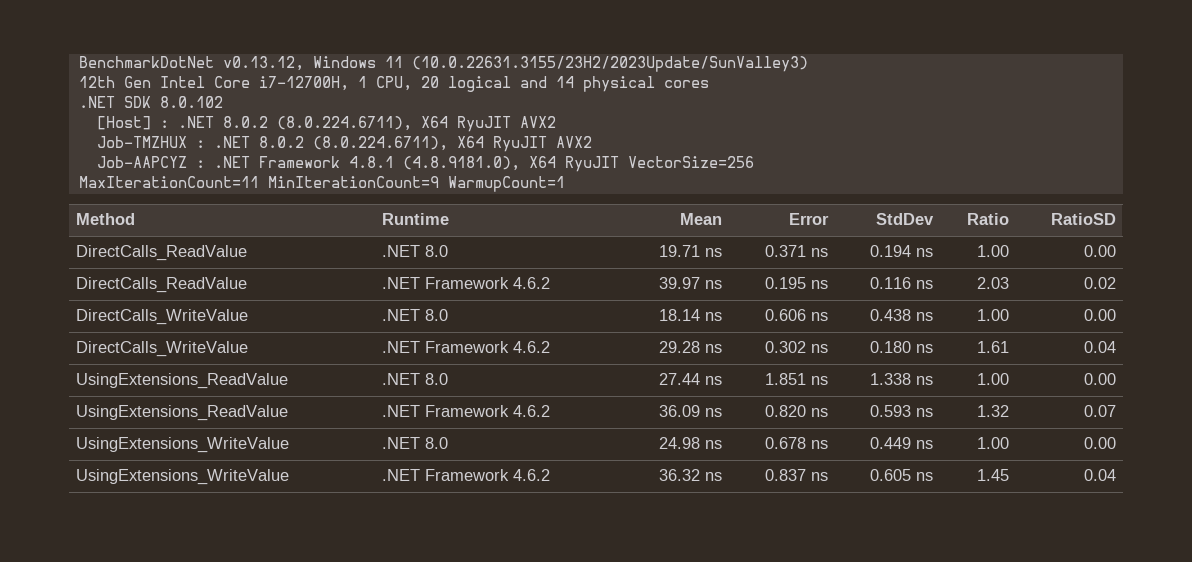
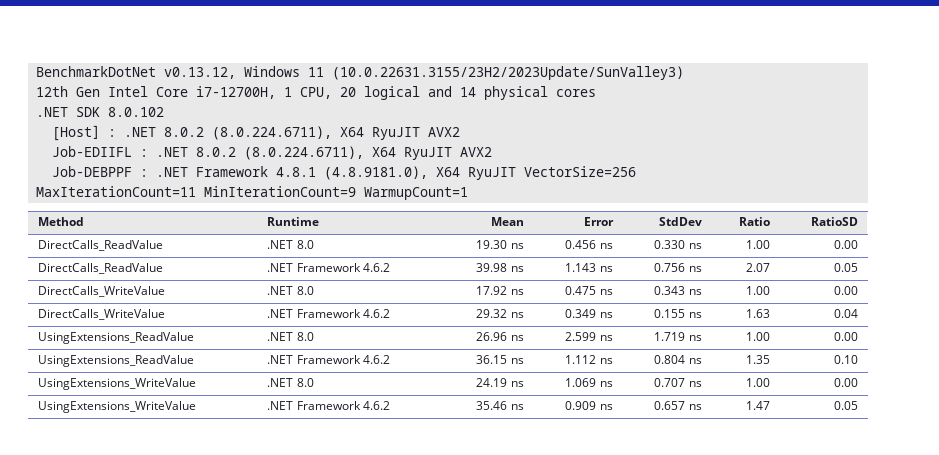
- Job-TMZHUX : .NET 8.0.2 (8.0.224.6711), X64 RyuJIT AVX2
- Job-AAPCYZ : .NET Framework 4.8.1 (4.8.9181.0), X64 RyuJIT VectorSize=256
+ Job-EDIIFL : .NET 8.0.2 (8.0.224.6711), X64 RyuJIT AVX2
+ Job-DEBPPF : .NET Framework 4.8.1 (4.8.9181.0), X64 RyuJIT VectorSize=256
- DirectCalls_ReadValue | .NET 8.0 | 19.71 ns | 0.371 ns | 0.194 ns | 1.00 | 0.00
+ DirectCalls_ReadValue | .NET 8.0 | 19.30 ns | 0.456 ns | 0.330 ns | 1.00 | 0.00
- DirectCalls_ReadValue | .NET Framework 4.6.2 | 39.97 ns | 0.195 ns | 0.116 ns | 2.03 | 0.02
+ DirectCalls_ReadValue | .NET Framework 4.6.2 | 39.98 ns | 1.143 ns | 0.756 ns | 2.07 | 0.05
- DirectCalls_WriteValue | .NET 8.0 | 18.14 ns | 0.606 ns | 0.438 ns | 1.00 | 0.00
+ DirectCalls_WriteValue | .NET 8.0 | 17.92 ns | 0.475 ns | 0.343 ns | 1.00 | 0.00
- DirectCalls_WriteValue | .NET Framework 4.6.2 | 29.28 ns | 0.302 ns | 0.180 ns | 1.61 | 0.04
+ DirectCalls_WriteValue | .NET Framework 4.6.2 | 29.32 ns | 0.349 ns | 0.155 ns | 1.63 | 0.04
- UsingExtensions_ReadValue | .NET 8.0 | 27.44 ns | 1.851 ns | 1.338 ns | 1.00 | 0.00
+ UsingExtensions_ReadValue | .NET 8.0 | 26.96 ns | 2.599 ns | 1.719 ns | 1.00 | 0.00
- UsingExtensions_ReadValue | .NET Framework 4.6.2 | 36.09 ns | 0.820 ns | 0.593 ns | 1.32 | 0.07
+ UsingExtensions_ReadValue | .NET Framework 4.6.2 | 36.15 ns | 1.112 ns | 0.804 ns | 1.35 | 0.10
- UsingExtensions_WriteValue | .NET 8.0 | 24.98 ns | 0.678 ns | 0.449 ns | 1.00 | 0.00
+ UsingExtensions_WriteValue | .NET 8.0 | 24.19 ns | 1.069 ns | 0.707 ns | 1.00 | 0.00
- UsingExtensions_WriteValue | .NET Framework 4.6.2 | 36.32 ns | 0.837 ns | 0.605 ns | 1.45 | 0.04
+ UsingExtensions_WriteValue | .NET Framework 4.6.2 | 35.46 ns | 0.909 ns | 0.657 ns | 1.47 | 0.05

